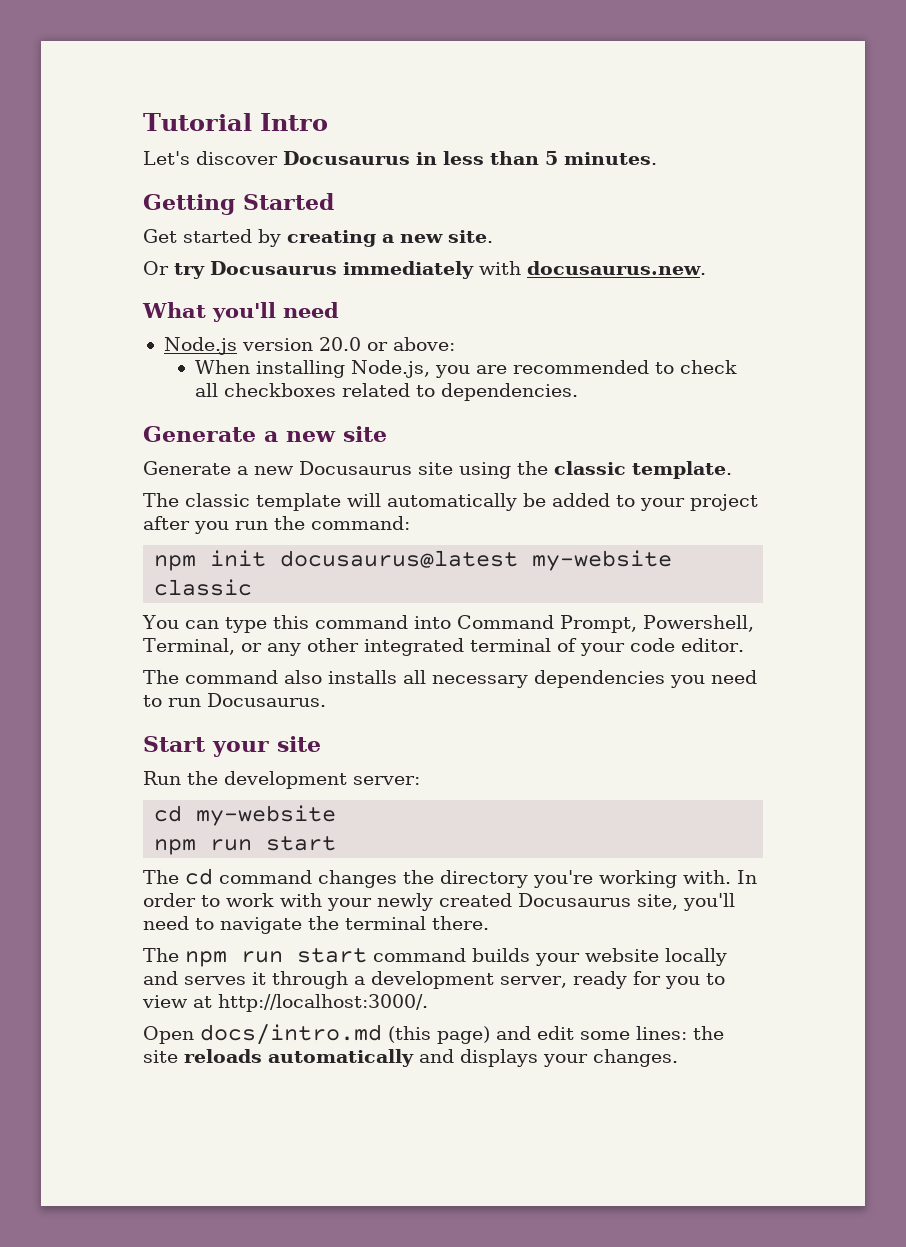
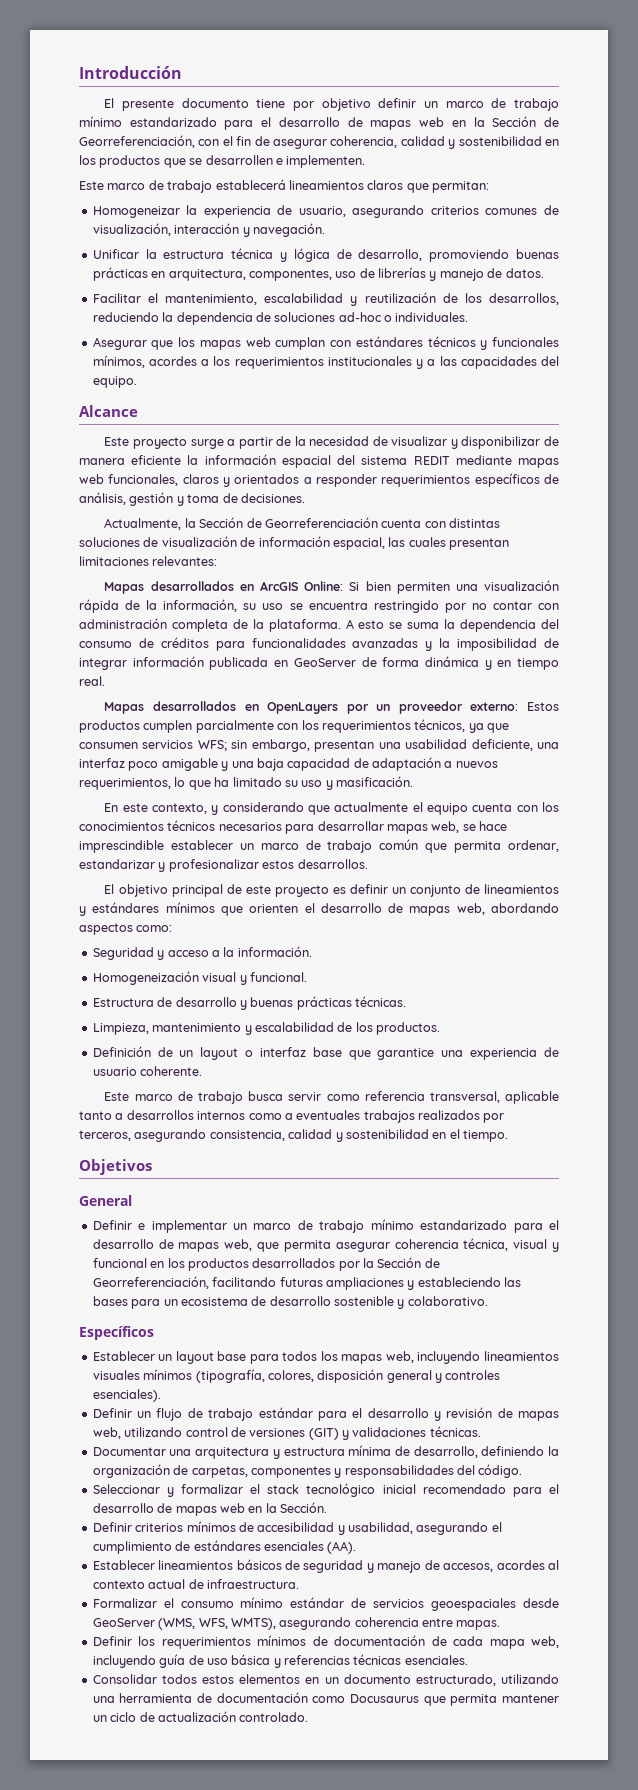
- Tutorial Intro
- Let's discover Docusaurus in less than 5 minutes.
- Getting Started
- Get started by creating a new site.
- Or try Docusaurus immediately with docusaurus.new.
- What you'll need
- Node.js version 20.0 or above:
- When installing Node.js, you are recommended to check all checkboxes related to dependencies.
- Generate a new site
- Generate a new Docusaurus site using the classic template.
- The classic template will automatically be added to your project after you run the command:
- npm init docusaurus@latest my-website classic
- You can type this command into Command Prompt, Powershell, Terminal, or any other integrated terminal of your code editor.
- The command also installs all necessary dependencies you need to run Docusaurus.
- Start your site
- Run the development server:
- cd my-website
- npm run start
- The cd command changes the directory you're working with. In order to work with your newly created Docusaurus site, you'll need to navigate the terminal there.
- The npm run start command builds your website locally and serves it through a development server, ready for you to view at http://localhost:3000/.
- Open docs/intro.md (this page) and edit some lines: the site reloads automatically and displays your changes.
+ Introducción
+ El presente documento tiene por objetivo definir un marco de trabajo mínimo estandarizado para el desarrollo de mapas web en la Sección de Georreferenciación, con el fin de asegurar coherencia, calidad y sostenibilidad en los productos que se desarrollen e implementen.
+ Este marco de trabajo establecerá lineamientos claros que permitan:
+ Homogeneizar la experiencia de usuario, asegurando criterios comunes de visualización, interacción y navegación.
+ Unificar la estructura técnica y lógica de desarrollo, promoviendo buenas prácticas en arquitectura, componentes, uso de librerías y manejo de datos.
+ Facilitar el mantenimiento, escalabilidad y reutilización de los desarrollos, reduciendo la dependencia de soluciones ad-hoc o individuales.
+ Asegurar que los mapas web cumplan con estándares técnicos y funcionales mínimos, acordes a los requerimientos institucionales y a las capacidades del equipo.
+ Alcance
+ Este proyecto surge a partir de la necesidad de visualizar y disponibilizar de manera eficiente la información espacial del sistema REDIT mediante mapas web funcionales, claros y orientados a responder requerimientos específicos de análisis, gestión y toma de decisiones.
+ Actualmente, la Sección de Georreferenciación cuenta con distintas soluciones de visualización de información espacial, las cuales presentan limitaciones relevantes:
+ Mapas desarrollados en ArcGIS Online: Si bien permiten una visualización rápida de la información, su uso se encuentra restringido por no contar con administración completa de la plataforma. A esto se suma la dependencia del consumo de créditos para funcionalidades avanzadas y la imposibilidad de integrar información publicada en GeoServer de forma dinámica y en tiempo real.
+ Mapas desarrollados en OpenLayers por un proveedor externo: Estos productos cumplen parcialmente con los requerimientos técnicos, ya que consumen servicios WFS; sin embargo, presentan una usabilidad deficiente, una interfaz poco amigable y una baja capacidad de adaptación a nuevos requerimientos, lo que ha limitado su uso y masificación.
+ En este contexto, y considerando que actualmente el equipo cuenta con los conocimientos técnicos necesarios para desarrollar mapas web, se hace imprescindible establecer un marco de trabajo común que permita ordenar, estandarizar y profesionalizar estos desarrollos.
+ El objetivo principal de este proyecto es definir un conjunto de lineamientos y estándares mínimos que orienten el desarrollo de mapas web, abordando aspectos como:
+ Seguridad y acceso a la información.
+ Homogeneización visual y funcional.
+ Estructura de desarrollo y buenas prácticas técnicas.
+ Limpieza, mantenimiento y escalabilidad de los productos.
+ Definición de un layout o interfaz base que garantice una experiencia de usuario coherente.
+ Este marco de trabajo busca servir como referencia transversal, aplicable tanto a desarrollos internos como a eventuales trabajos realizados por terceros, asegurando consistencia, calidad y sostenibilidad en el tiempo.
+ Objetivos
+ General
+ Definir e implementar un marco de trabajo mínimo estandarizado para el desarrollo de mapas web, que permita asegurar coherencia técnica, visual y funcional en los productos desarrollados por la Sección de Georreferenciación, facilitando futuras ampliaciones y estableciendo las bases para un ecosistema de desarrollo sostenible y colaborativo.
+ Específicos
+ Establecer un layout base para todos los mapas web, incluyendo lineamientos visuales mínimos (tipografía, colores, disposición general y controles esenciales).
+ Definir un flujo de trabajo estándar para el desarrollo y revisión de mapas web, utilizando control de versiones (GIT) y validaciones técnicas.
+ Documentar una arquitectura y estructura mínima de desarrollo, definiendo la organización de carpetas, componentes y responsabilidades del código.
+ Seleccionar y formalizar el stack tecnológico inicial recomendado para el desarrollo de mapas web en la Sección.
+ Definir criterios mínimos de accesibilidad y usabilidad, asegurando el cumplimiento de estándares esenciales (AA).
+ Establecer lineamientos básicos de seguridad y manejo de accesos, acordes al contexto actual de infraestructura.
+ Formalizar el consumo mínimo estándar de servicios geoespaciales desde GeoServer (WMS, WFS, WMTS), asegurando coherencia entre mapas.
+ Definir los requerimientos mínimos de documentación de cada mapa web, incluyendo guía de uso básica y referencias técnicas esenciales.
+ Consolidar todos estos elementos en un documento estructurado, utilizando una herramienta de documentación como Docusaurus que permita mantener un ciclo de actualización controlado.

